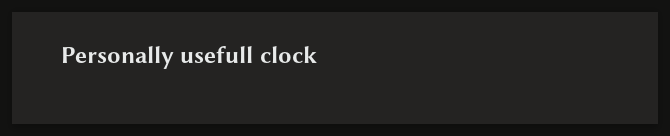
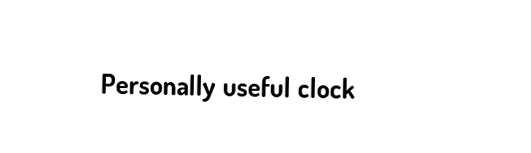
- Personally usefull clock
+ Personally useful clock

